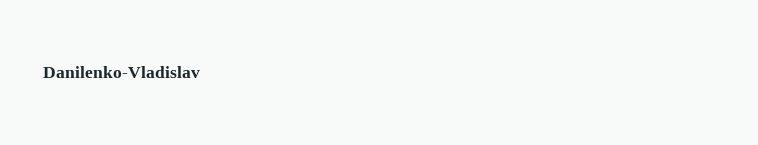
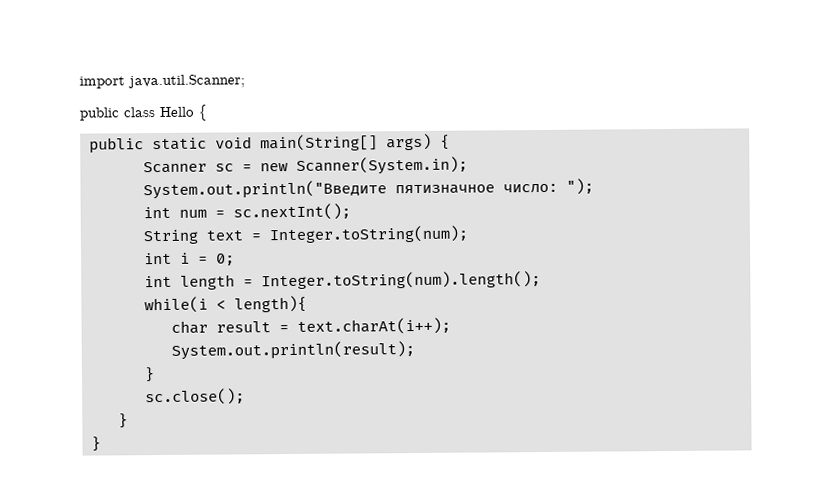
- Danilenko-Vladislav
+ import java.util.Scanner;
+ public class Hello {
+ public static void main(String[] args) {
+ Scanner sc = new Scanner(System.in);
+ System.out.println("Введите пятизначное число: ");
+ int num = sc.nextInt();
+ String text = Integer.toString(num);
+ int i = 0;
+ int length = Integer.toString(num).length();
+ while(i < length){
+ char result = text.charAt(i++);
+ System.out.println(result);
+ }
+ sc.close();
+ }
+ }

